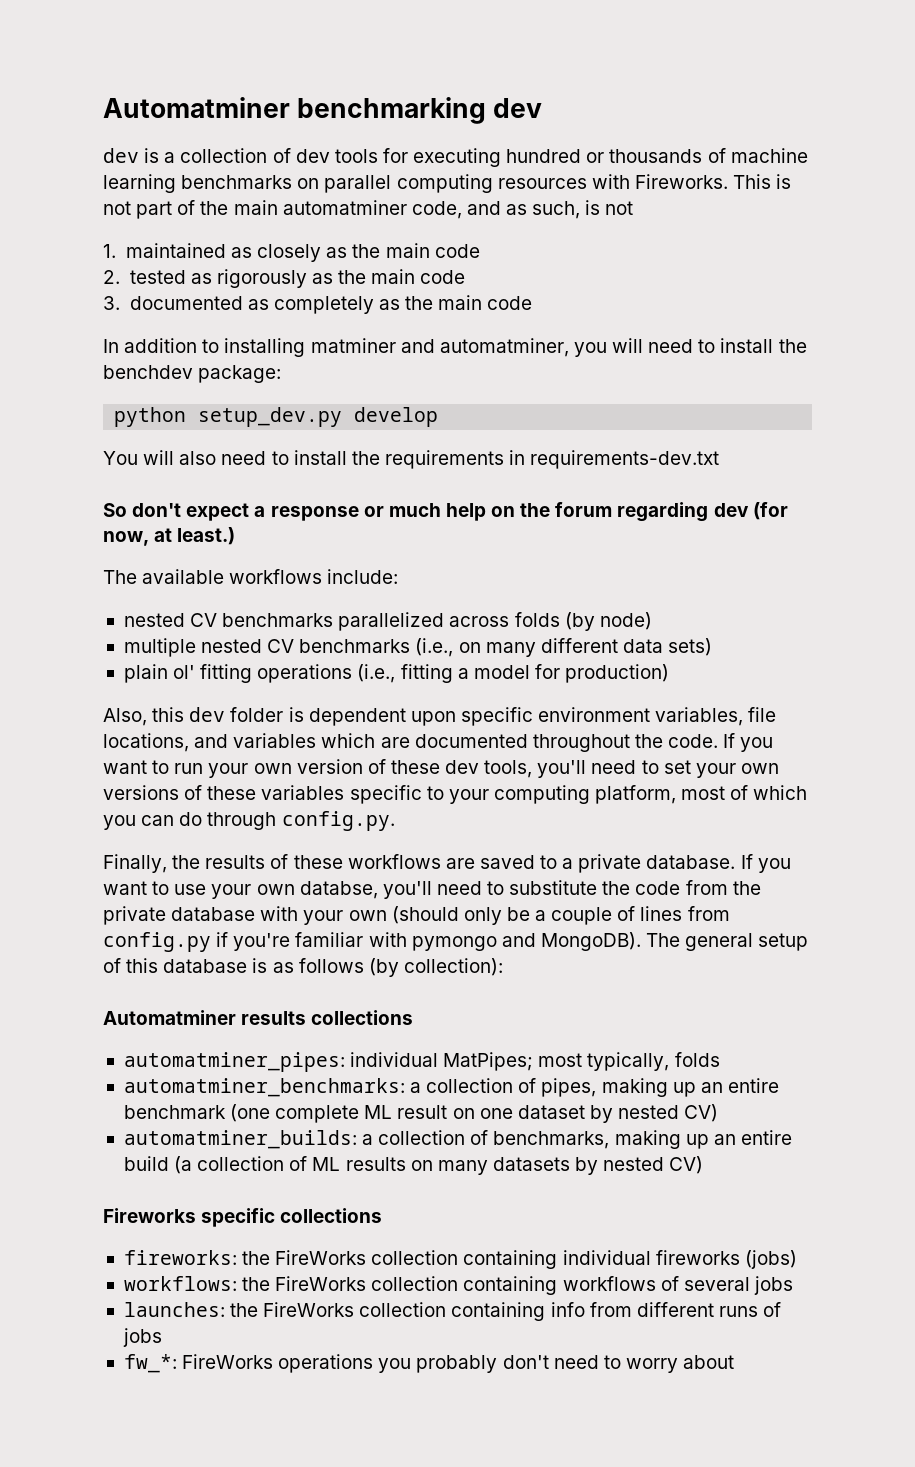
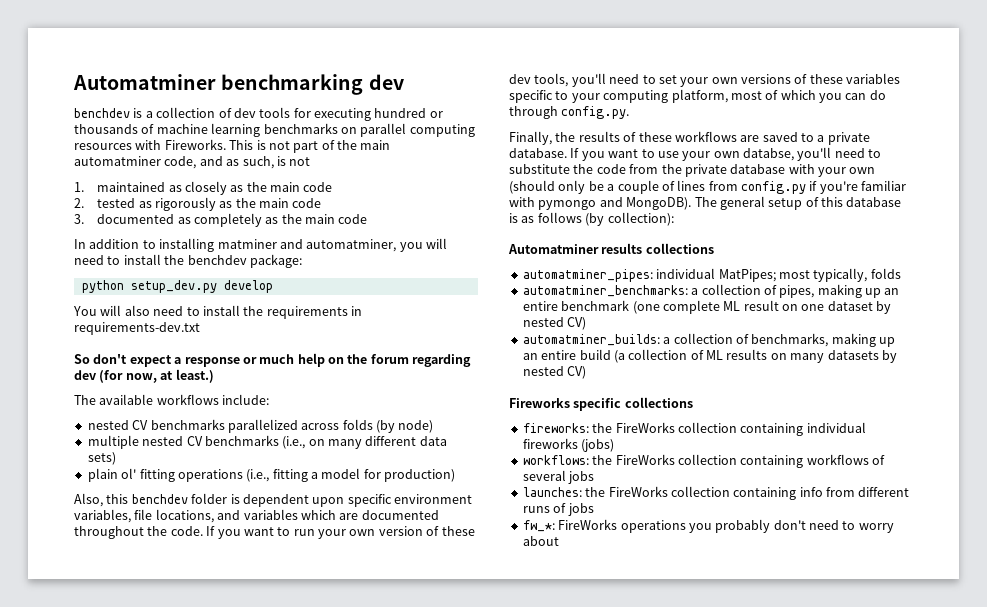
- dev is a collection of dev tools for executing hundred or thousands of machine learning benchmarks on parallel computing resources with Fireworks.
+ benchdev is a collection of dev tools for executing hundred or thousands of machine learning benchmarks on parallel computing resources with Fireworks.
- Also, this dev folder is dependent upon specific environment variables, file locations, and variables which are documented throughout the code.
+ Also, this benchdev folder is dependent upon specific environment variables, file locations, and variables which are documented throughout the code.

